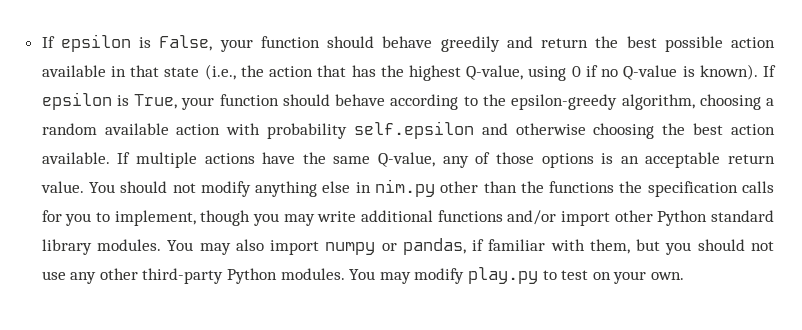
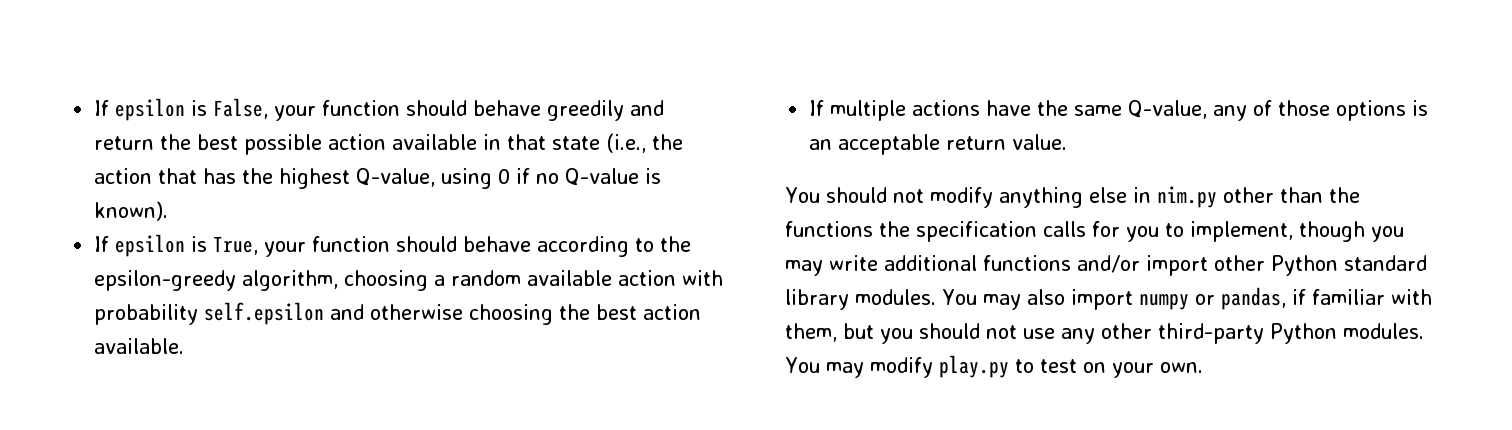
- If epsilon is False, your function should behave greedily and return the best possible action available in that state (i.e., the action that has the highest Q-value, using 0 if no Q-value is known). If epsilon is True, your function should behave according to the epsilon-greedy algorithm, choosing a random available action with probability self.epsilon and otherwise choosing the best action available. If multiple actions have the same Q-value, any of those options is an acceptable return value. You should not modify anything else in nim.py other than the functions the specification calls for you to implement, though you may write additional functions and/or import other Python standard library modules.
+ If epsilon is False, your function should behave greedily and return the best possible action available in that state (i.e., the action that has the highest Q-value, using 0 if no Q-value is known).
+ If epsilon is True, your function should behave according to the epsilon-greedy algorithm, choosing a random available action with probability self.epsilon and otherwise choosing the best action available.
+ If multiple actions have the same Q-value, any of those options is an acceptable return value.
+ You should not modify anything else in nim.py other than the functions the specification calls for you to implement, though you may write additional functions and/or import other Python standard library modules.

